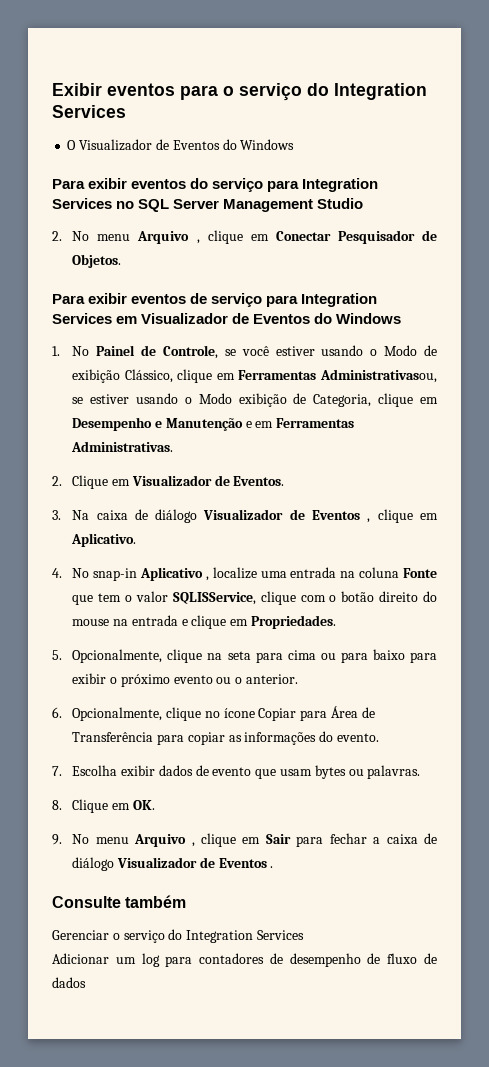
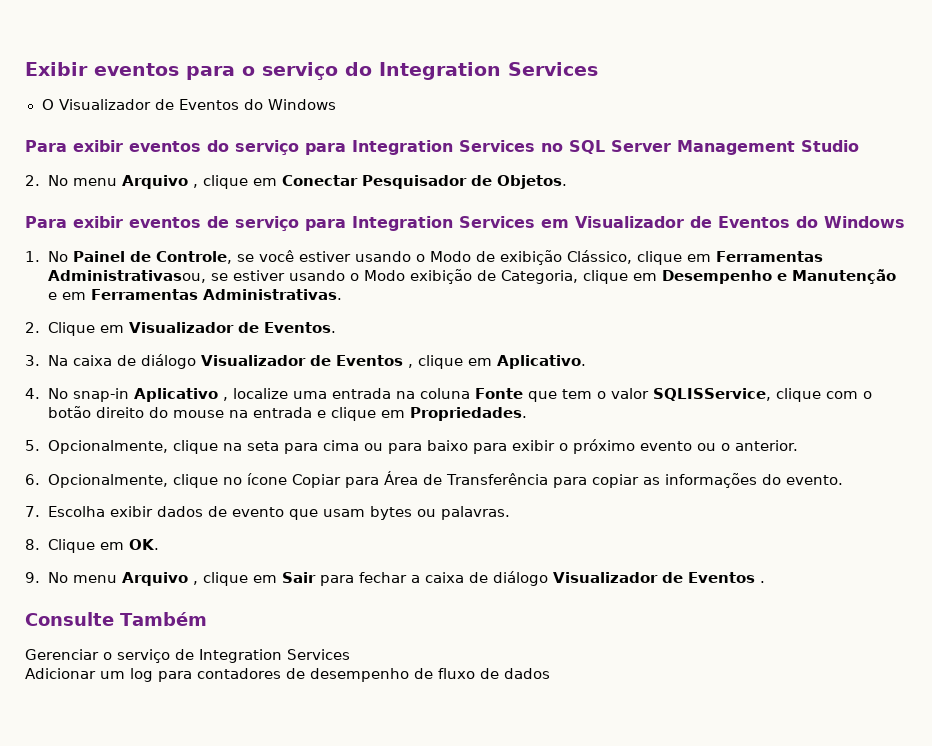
- Consulte também
+ Consulte Também
- Gerenciar o serviço do Integration Services
+ Gerenciar o serviço de Integration Services

